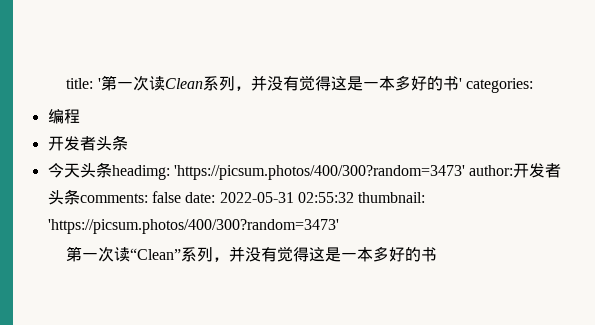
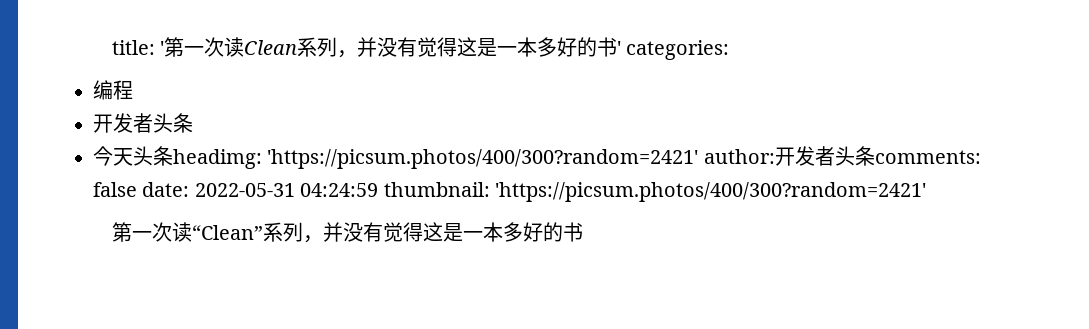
- 今天头条headimg: 'https://picsum.photos/400/300?random=3473' author:开发者头条comments: false date: 2022-05-31 02:55:32 thumbnail: 'https://picsum.photos/400/300?random=3473'
+ 今天头条headimg: 'https://picsum.photos/400/300?random=2421' author:开发者头条comments: false date: 2022-05-31 04:24:59 thumbnail: 'https://picsum.photos/400/300?random=2421'

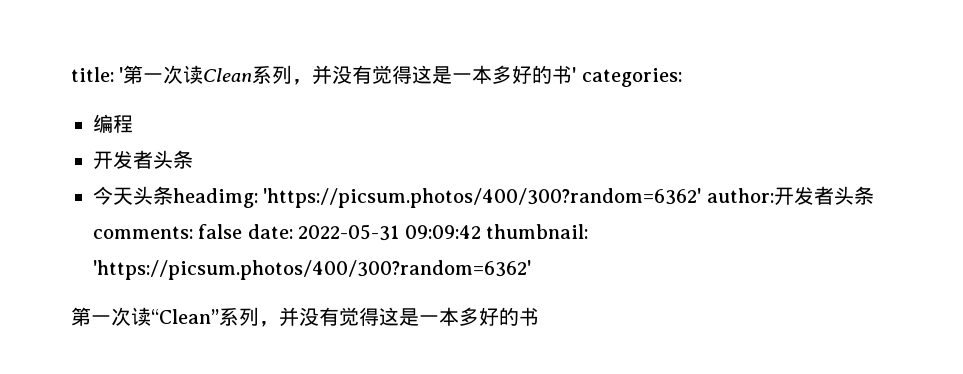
- 今天头条headimg: 'https://picsum.photos/400/300?random=2421' author:开发者头条comments: false date: 2022-05-31 04:24:59 thumbnail: 'https://picsum.photos/400/300?random=2421'
+ 今天头条headimg: 'https://picsum.photos/400/300?random=6362' author:开发者头条comments: false date: 2022-05-31 09:09:42 thumbnail: 'https://picsum.photos/400/300?random=6362'

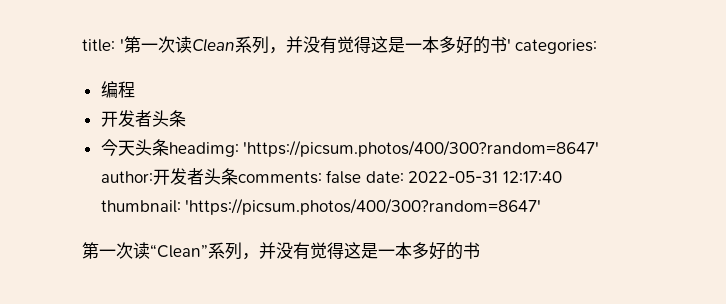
- 今天头条headimg: 'https://picsum.photos/400/300?random=6362' author:开发者头条comments: false date: 2022-05-31 09:09:42 thumbnail: 'https://picsum.photos/400/300?random=6362'
+ 今天头条headimg: 'https://picsum.photos/400/300?random=8647' author:开发者头条comments: false date: 2022-05-31 12:17:40 thumbnail: 'https://picsum.photos/400/300?random=8647'

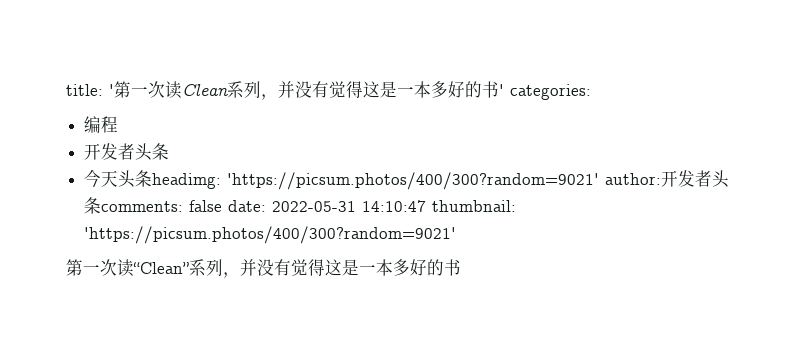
- 今天头条headimg: 'https://picsum.photos/400/300?random=8647' author:开发者头条comments: false date: 2022-05-31 12:17:40 thumbnail: 'https://picsum.photos/400/300?random=8647'
+ 今天头条headimg: 'https://picsum.photos/400/300?random=9021' author:开发者头条comments: false date: 2022-05-31 14:10:47 thumbnail: 'https://picsum.photos/400/300?random=9021'

